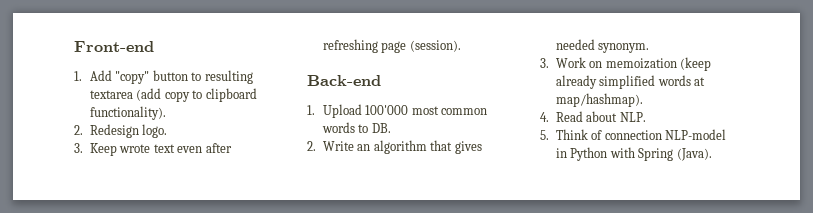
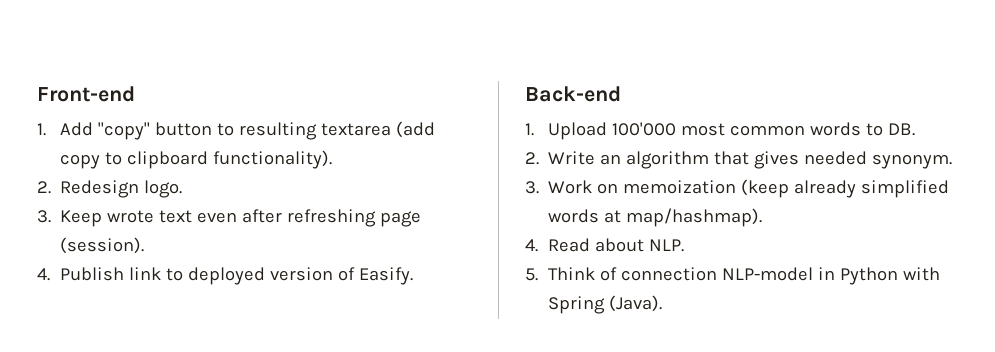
+ 4. Publish link to deployed version of Easify.

